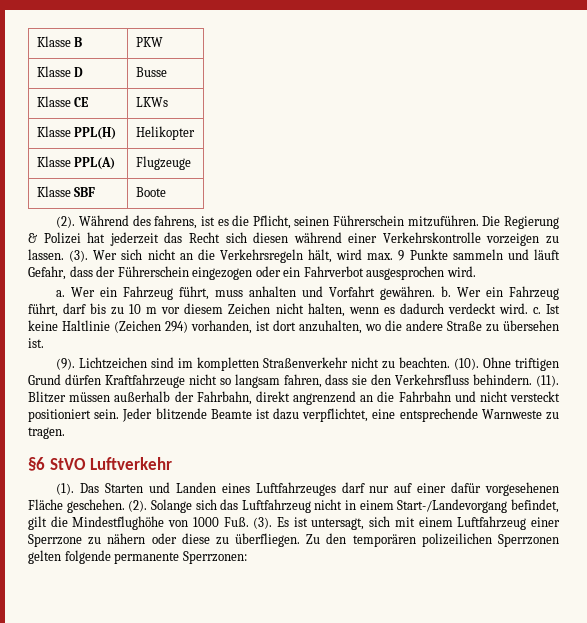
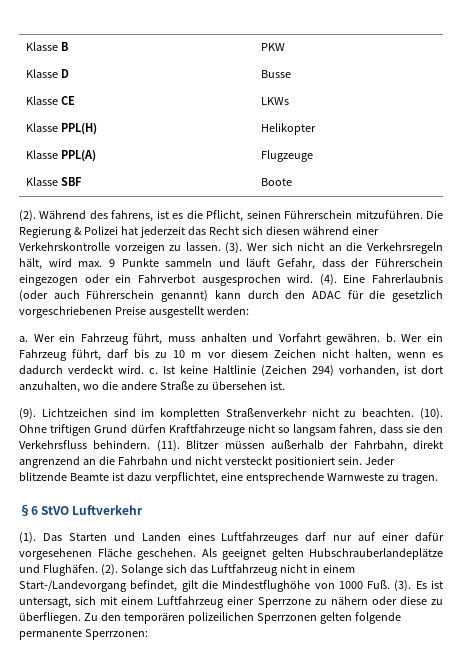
+ (4). Eine Fahrerlaubnis (oder auch Führerschein genannt) kann durch den ADAC für die gesetzlich vorgeschriebenen Preise ausgestellt werden:
+ Als geeignet gelten Hubschrauberlandeplätze und Flughäfen.

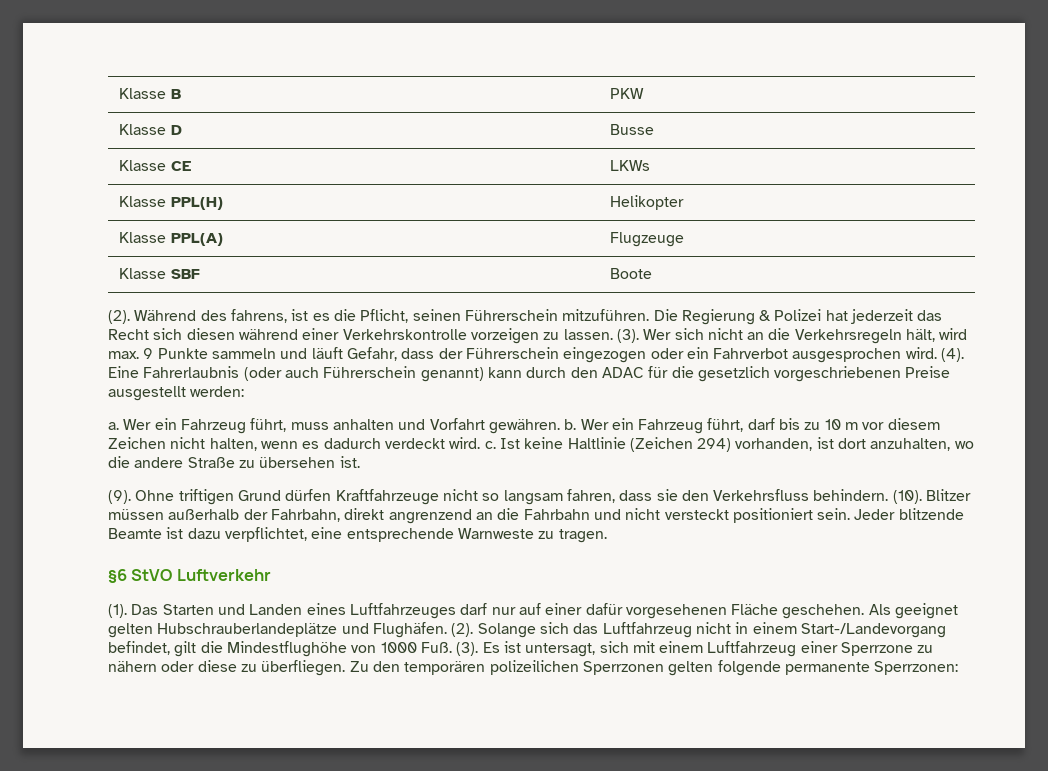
- Lichtzeichen sind im kompletten Straßenverkehr nicht zu beachten. (10).
- (11).
+ (10).

